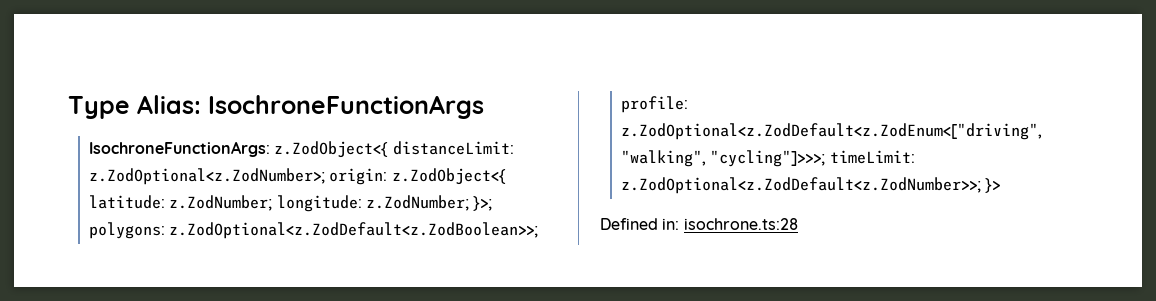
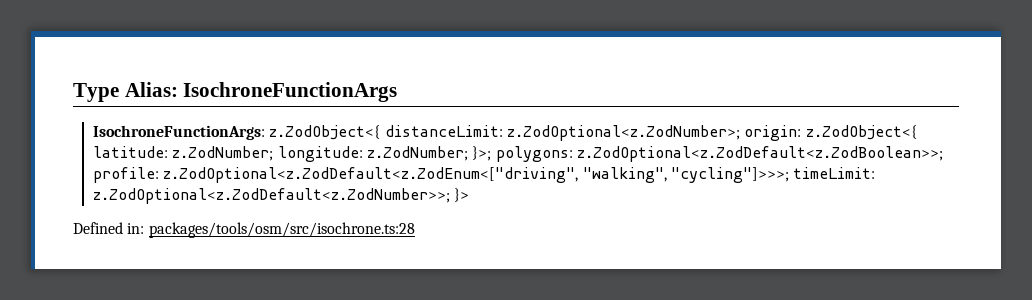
- Defined in: isochrone.ts:28
+ Defined in: packages/tools/osm/src/isochrone.ts:28

